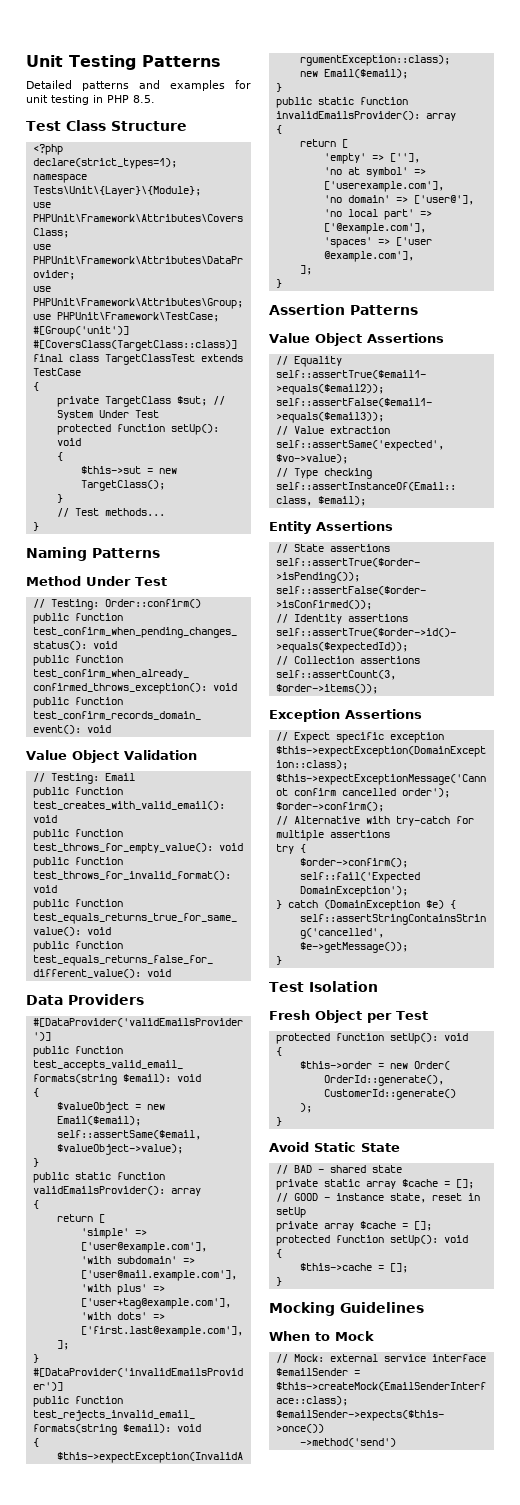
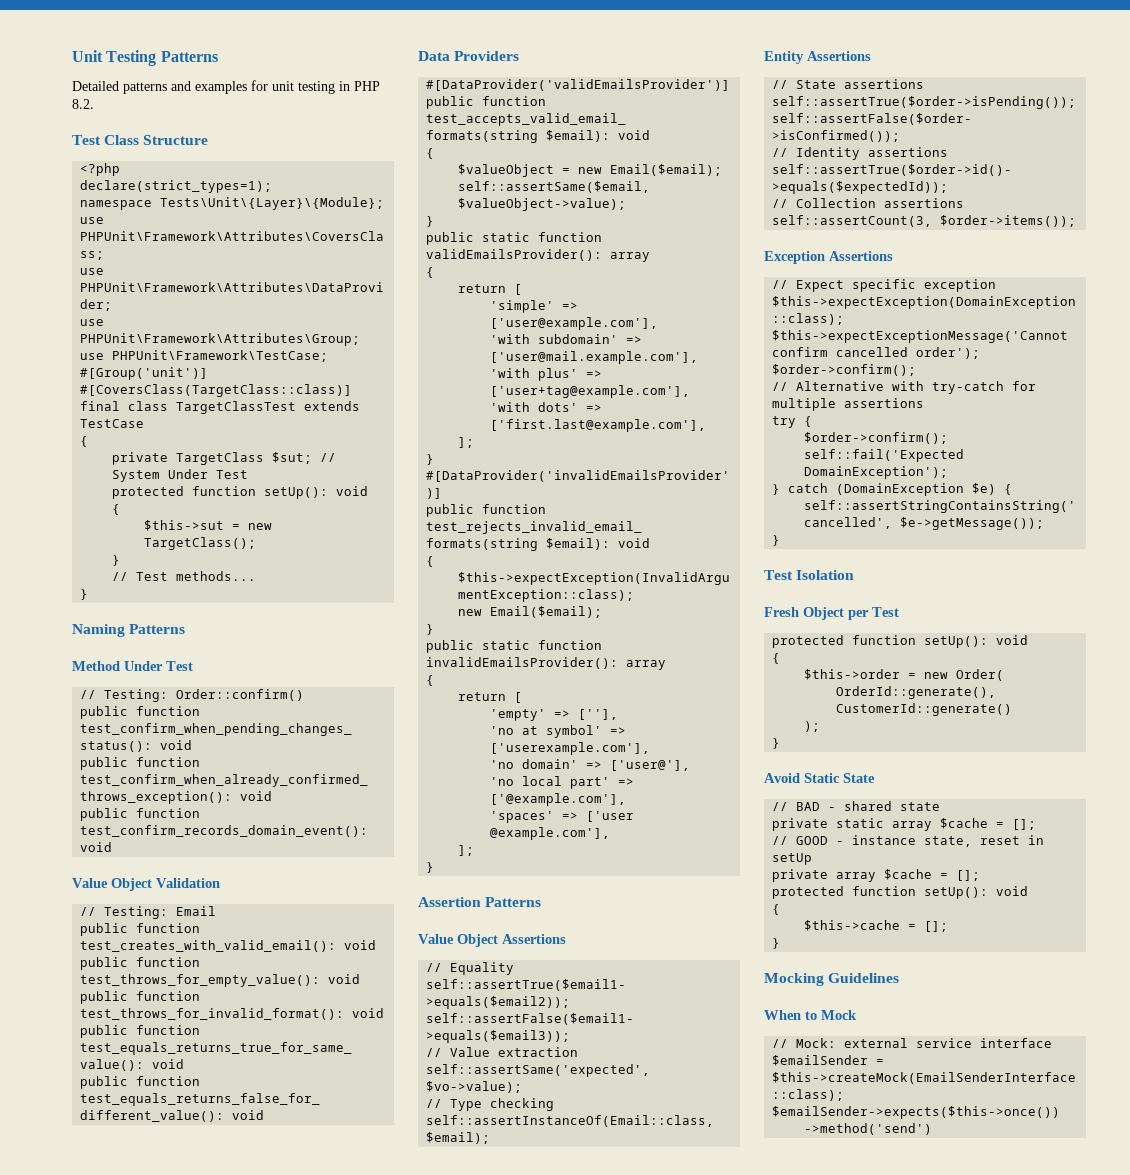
- Detailed patterns and examples for unit testing in PHP 8.5.
+ Detailed patterns and examples for unit testing in PHP 8.2.

